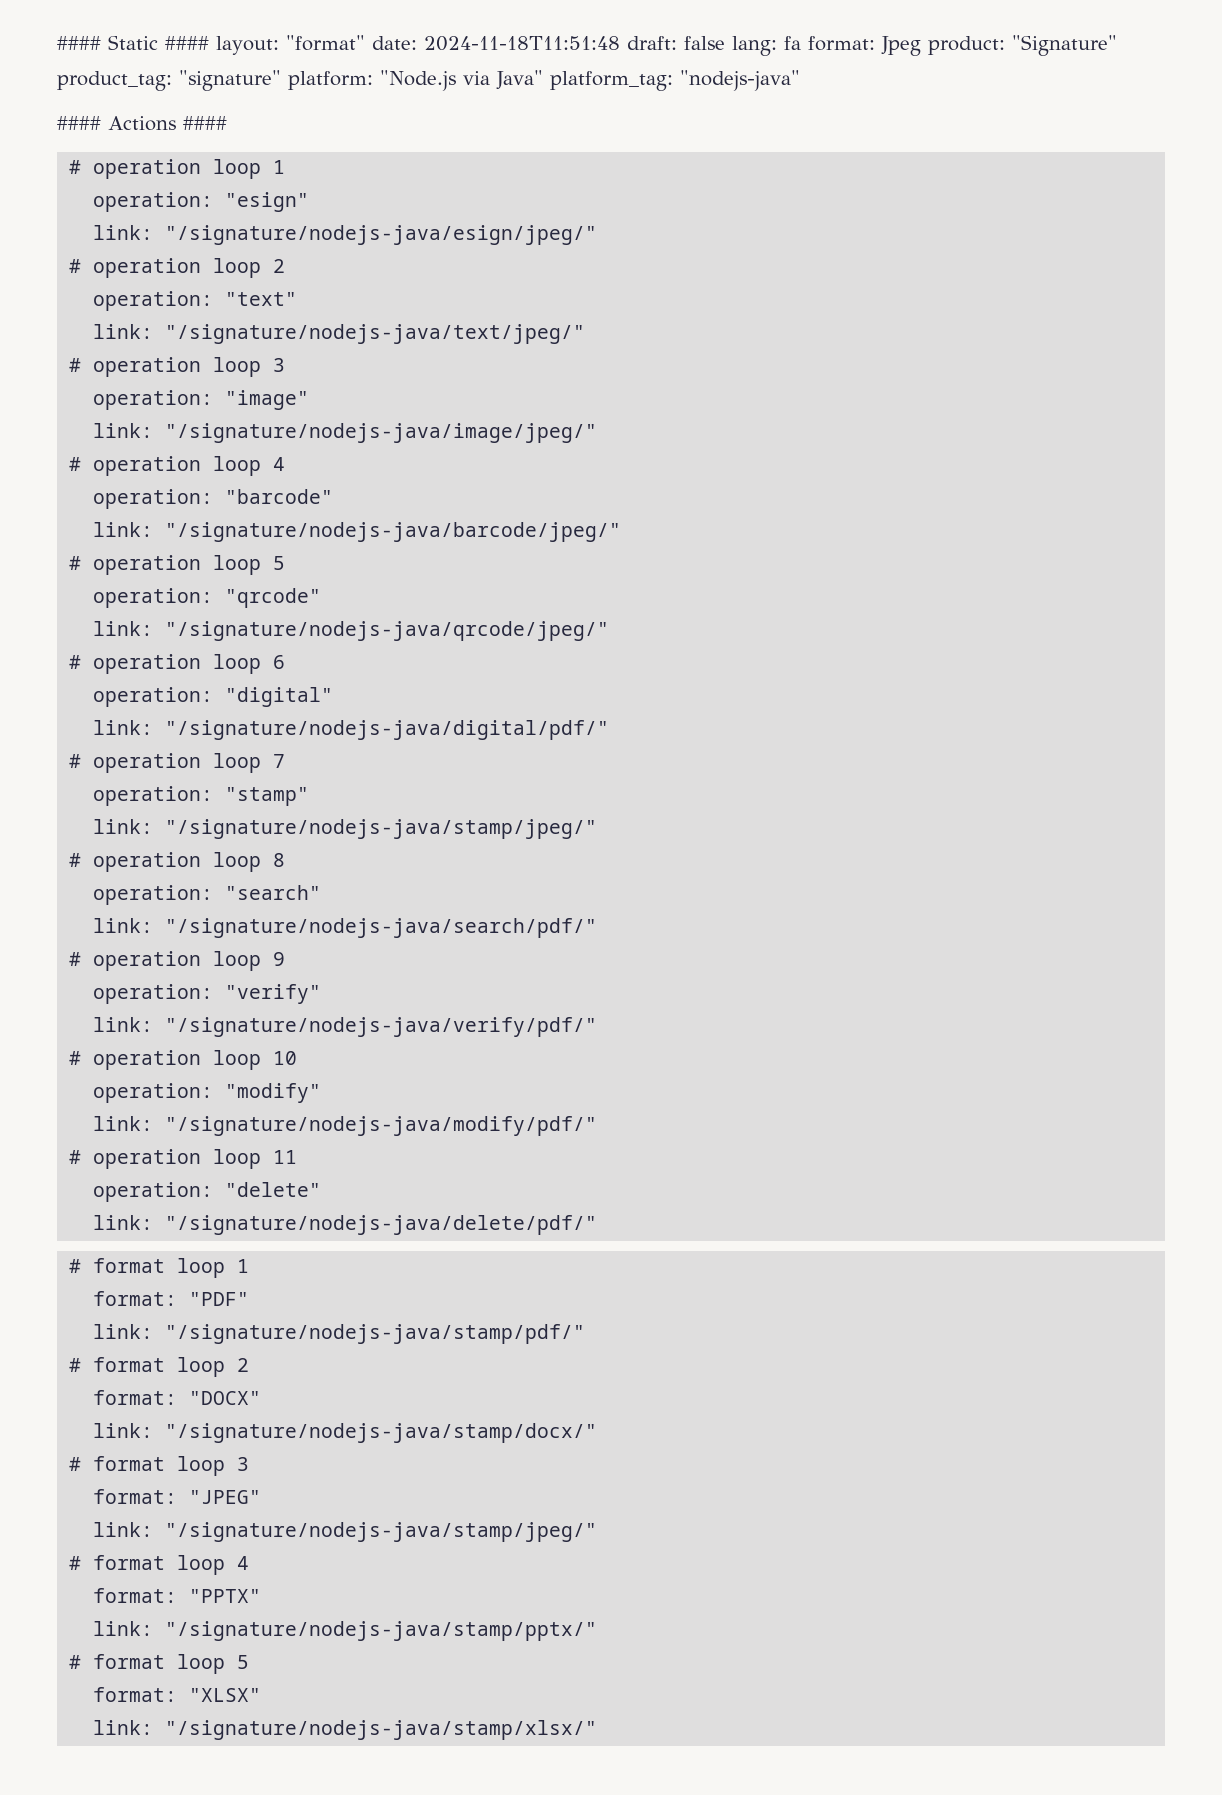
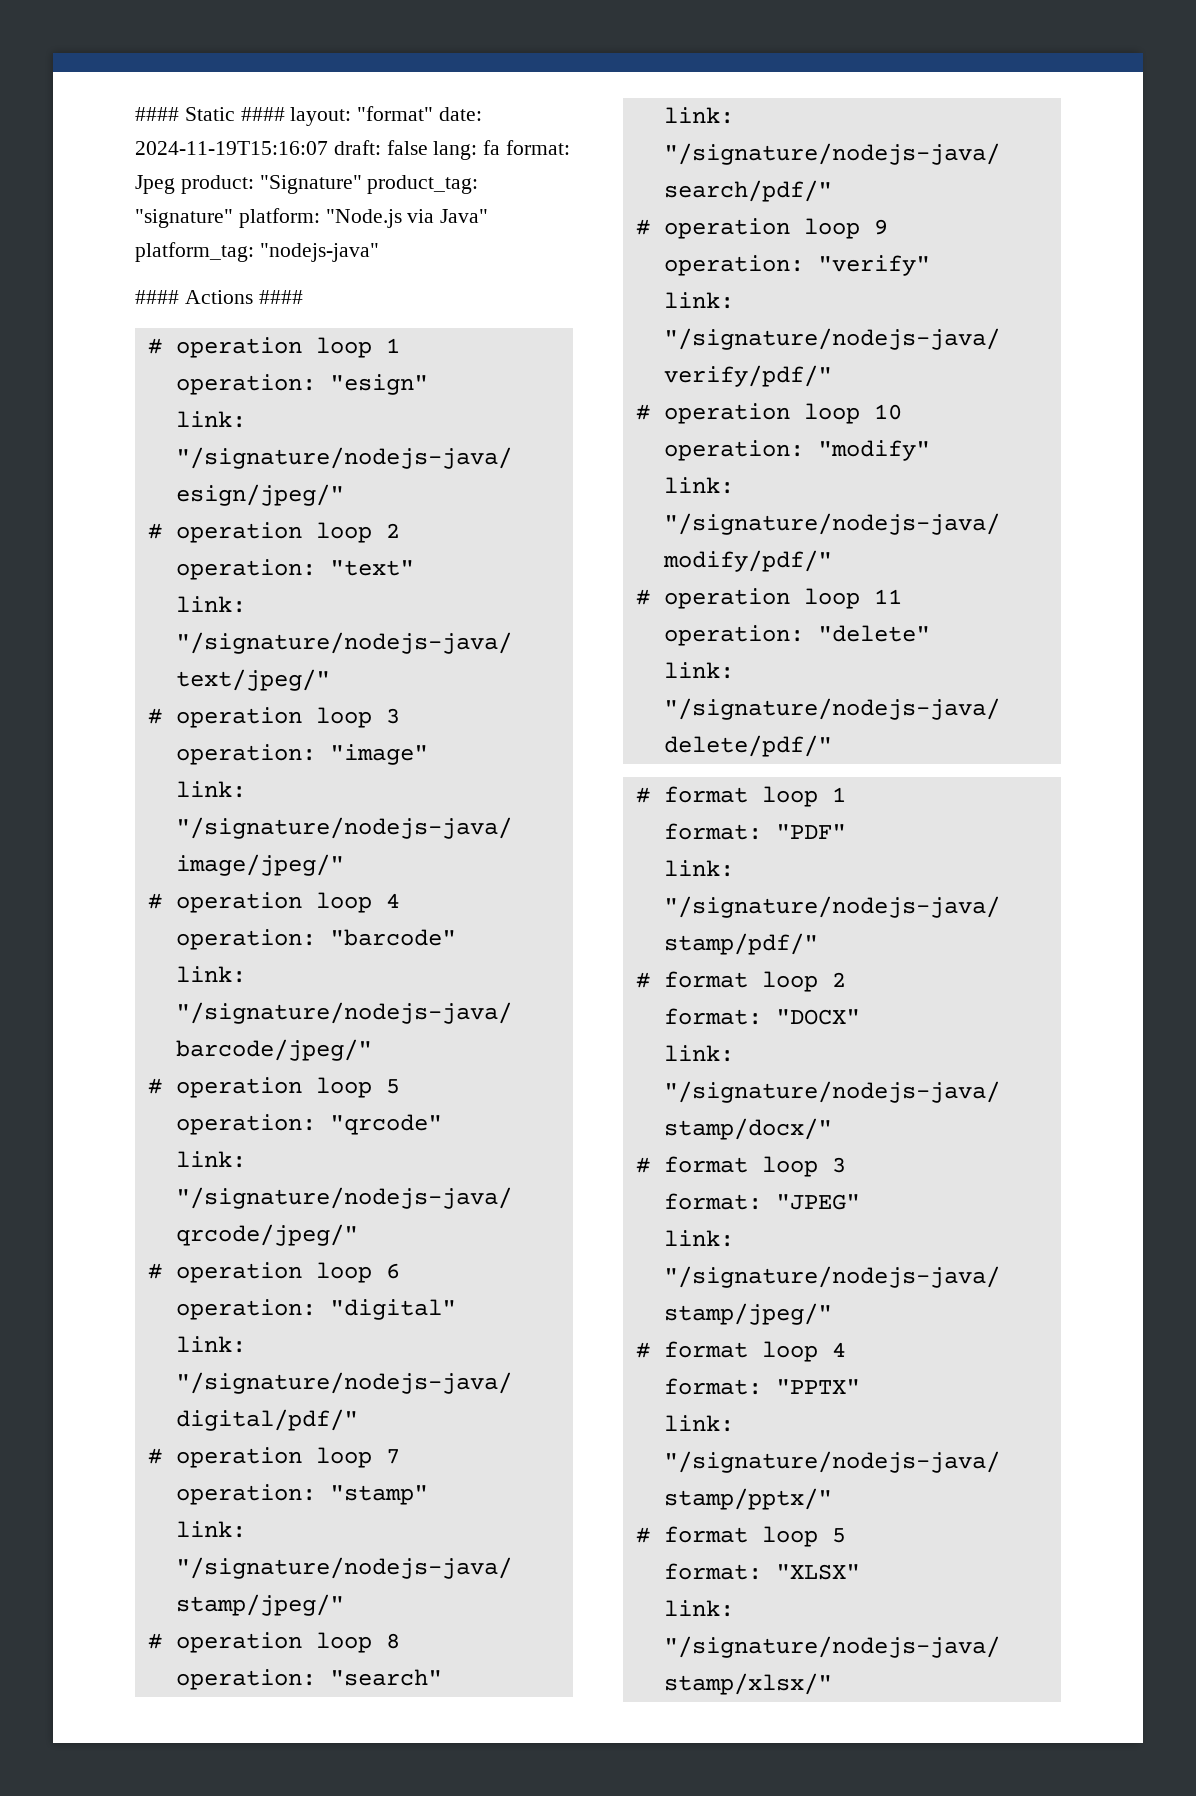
- #### Static #### layout: "format" date: 2024-11-18T11:51:48 draft: false lang: fa format: Jpeg product: "Signature" product_tag: "signature" platform: "Node.js via Java" platform_tag: "nodejs-java"
+ #### Static #### layout: "format" date: 2024-11-19T15:16:07 draft: false lang: fa format: Jpeg product: "Signature" product_tag: "signature" platform: "Node.js via Java" platform_tag: "nodejs-java"

